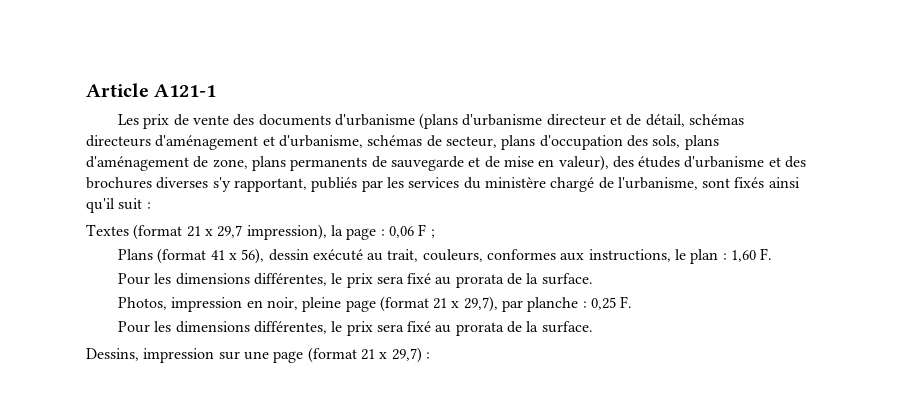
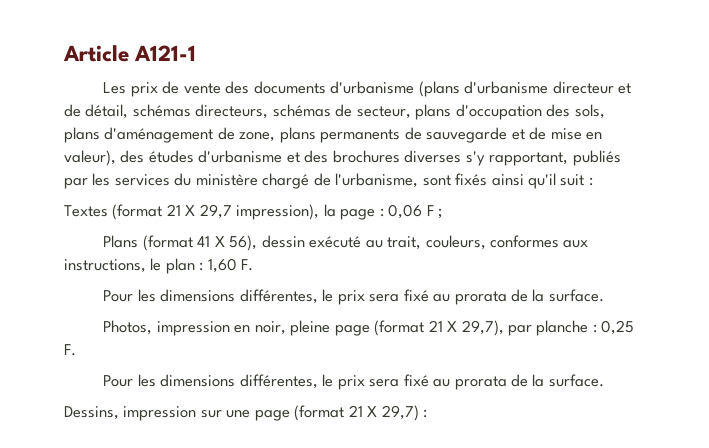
- Les prix de vente des documents d'urbanisme (plans d'urbanisme directeur et de détail, schémas directeurs d'aménagement et d'urbanisme, schémas de secteur, plans d'occupation des sols, plans d'aménagement de zone, plans permanents de sauvegarde et de mise en valeur), des études d'urbanisme et des brochures diverses s'y rapportant, publiés par les services du ministère chargé de l'urbanisme, sont fixés ainsi qu'il suit :
+ Les prix de vente des documents d'urbanisme (plans d'urbanisme directeur et de détail, schémas directeurs, schémas de secteur, plans d'occupation des sols, plans d'aménagement de zone, plans permanents de sauvegarde et de mise en valeur), des études d'urbanisme et des brochures diverses s'y rapportant, publiés par les services du ministère chargé de l'urbanisme, sont fixés ainsi qu'il suit :
- Textes (format 21 x 29,7 impression), la page : 0,06 F ;
+ Textes (format 21 X 29,7 impression), la page : 0,06 F ;
- Plans (format 41 x 56), dessin exécuté au trait, couleurs, conformes aux instructions, le plan : 1,60 F.
+ Plans (format 41 X 56), dessin exécuté au trait, couleurs, conformes aux instructions, le plan : 1,60 F.
- Photos, impression en noir, pleine page (format 21 x 29,7), par planche : 0,25 F.
+ Photos, impression en noir, pleine page (format 21 X 29,7), par planche : 0,25 F.
- Dessins, impression sur une page (format 21 x 29,7) :
+ Dessins, impression sur une page (format 21 X 29,7) :

